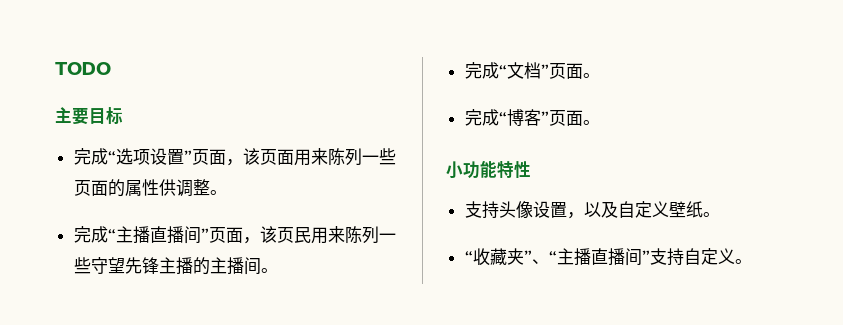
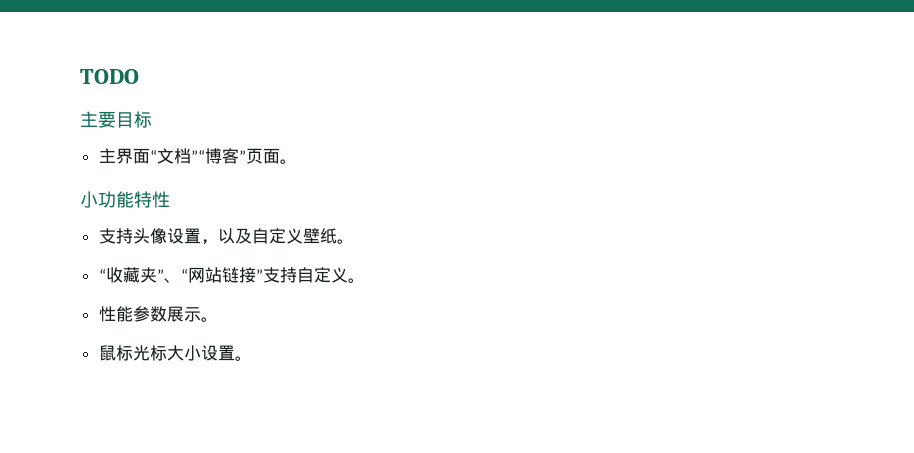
- 完成“选项设置”页面，该页面用来陈列一些页面的属性供调整。
- 完成“主播直播间”页面，该页民用来陈列一些守望先锋主播的主播间。
- 完成“文档”页面。
- 完成“博客”页面。
+ 主界面“文档”“博客”页面。
- “收藏夹”、“主播直播间”支持自定义。
+ “收藏夹”、“网站链接”支持自定义。
+ 性能参数展示。
+ 鼠标光标大小设置。

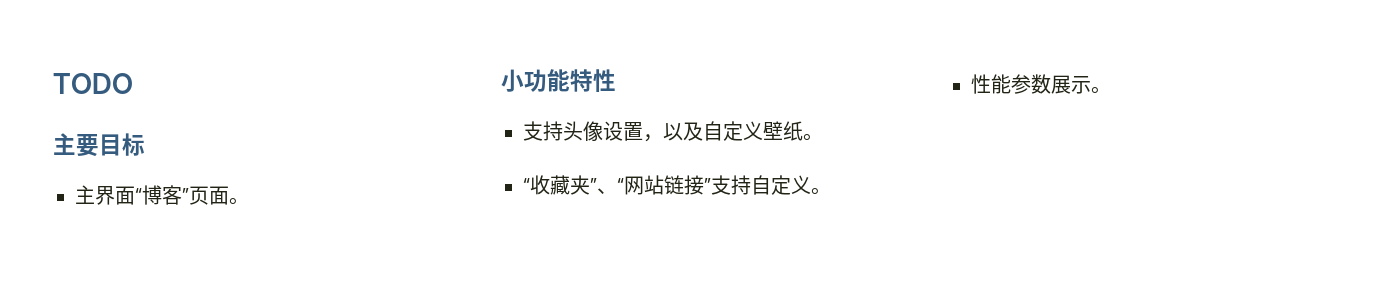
- 主界面“文档”“博客”页面。
+ 主界面“博客”页面。
- 鼠标光标大小设置。

